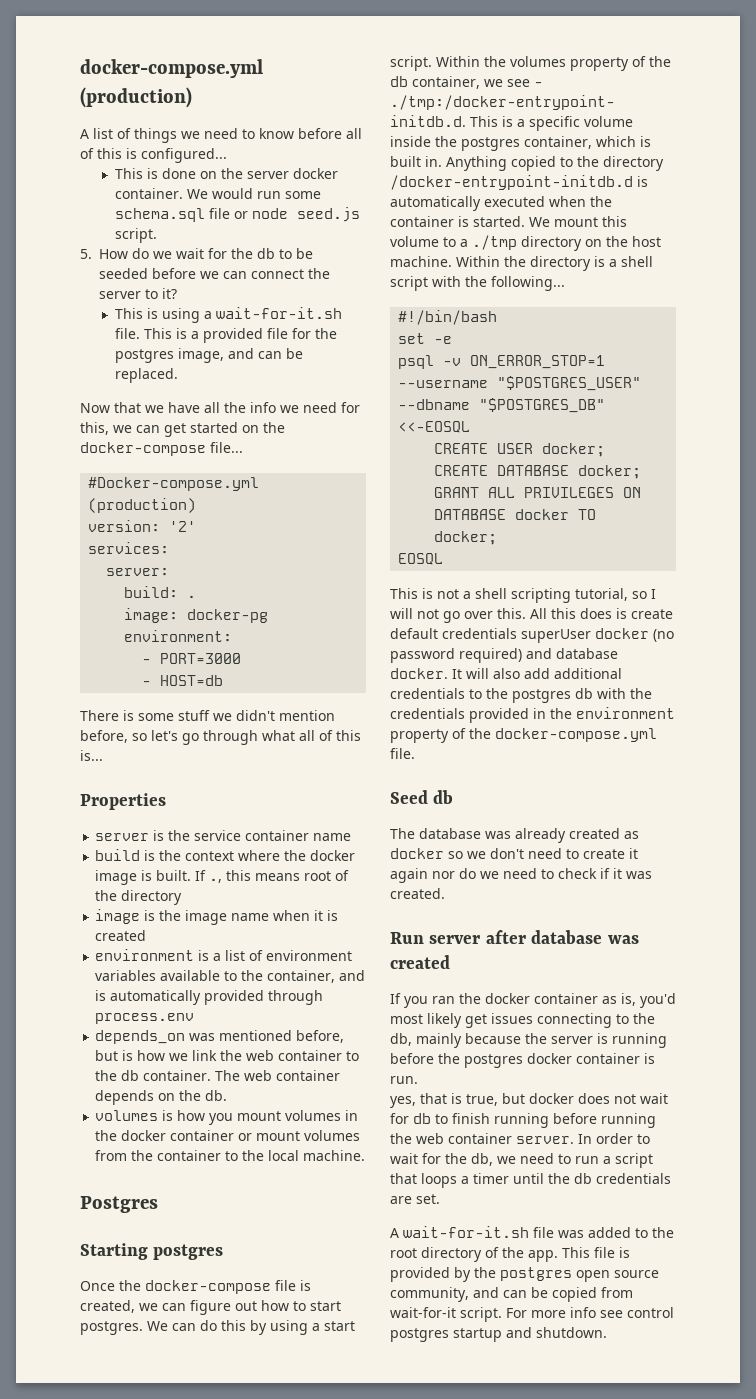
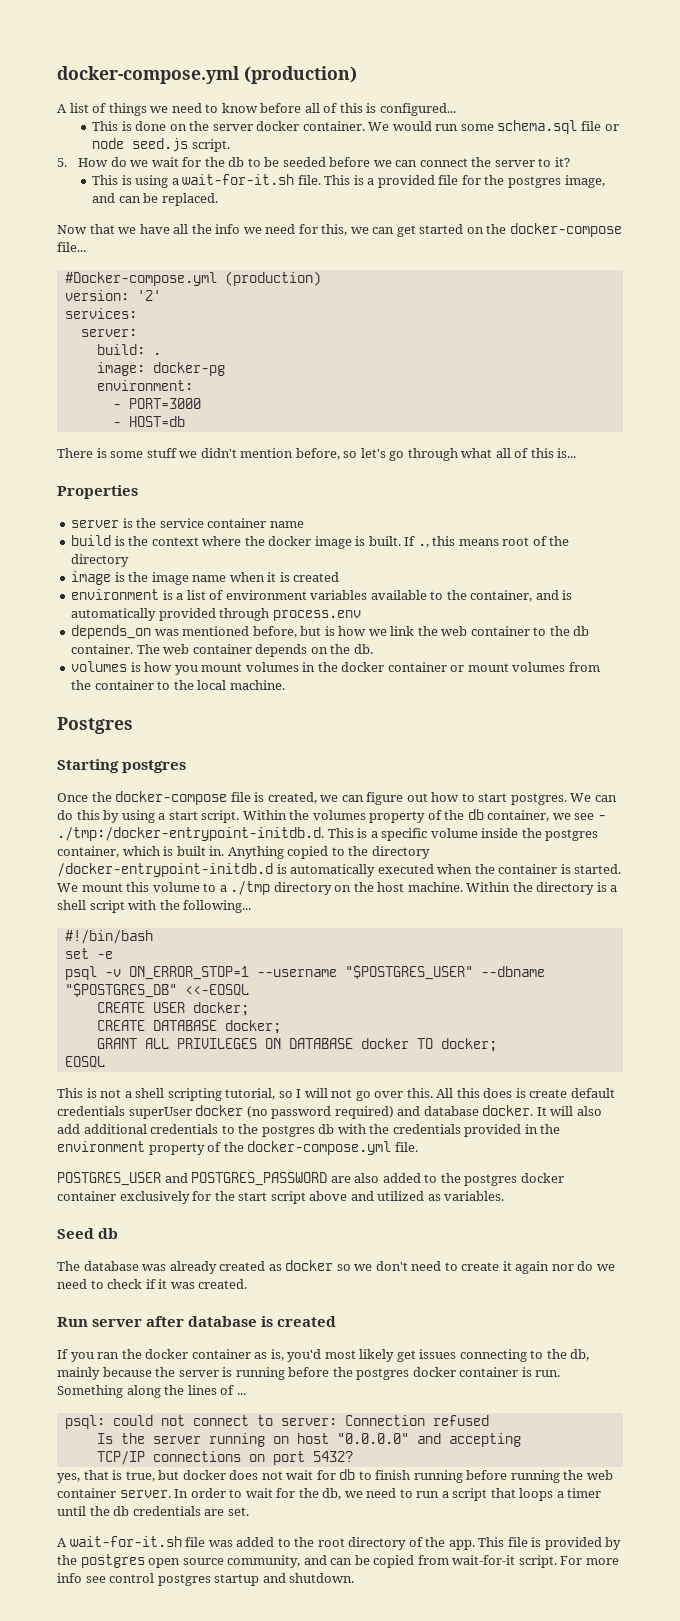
+ POSTGRES_USER and POSTGRES_PASSWORD are also added to the postgres docker container exclusively for the start script above and utilized as variables.
- Run server after database was created
+ Run server after database is created
+ Something along the lines of ...
+ psql: could not connect to server: Connection refused
+ Is the server running on host "0.0.0.0" and accepting
+ TCP/IP connections on port 5432?

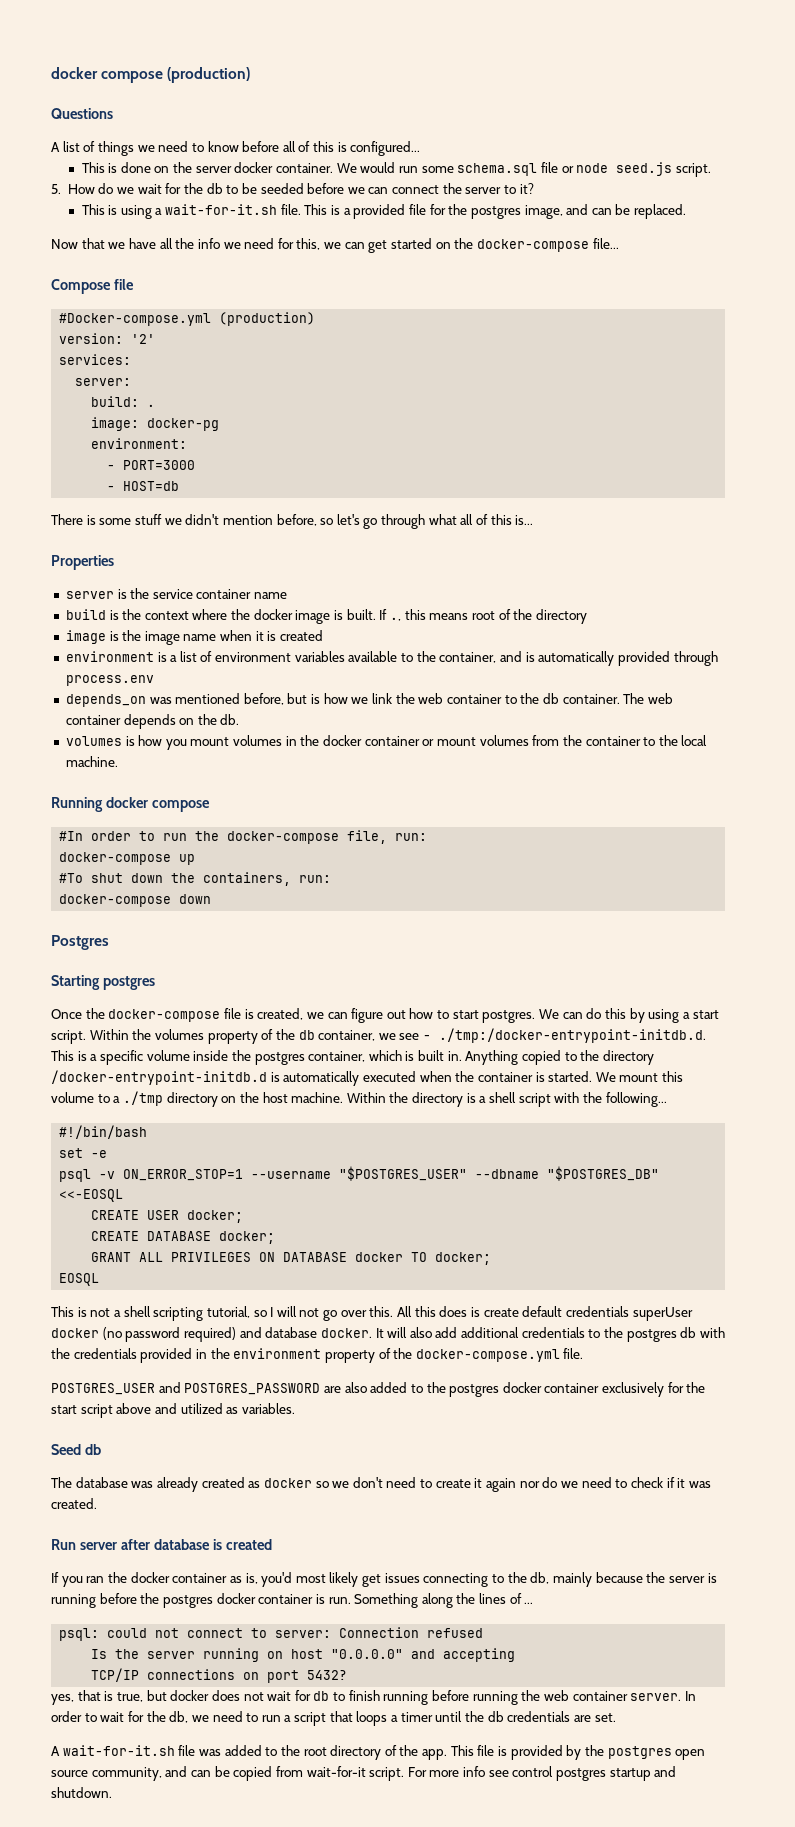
- docker-compose.yml (production)
+ docker compose (production)
+ Questions
+ Compose file
+ Running docker compose
+ #In order to run the docker-compose file, run:
+ docker-compose up
+ #To shut down the containers, run:
+ docker-compose down

